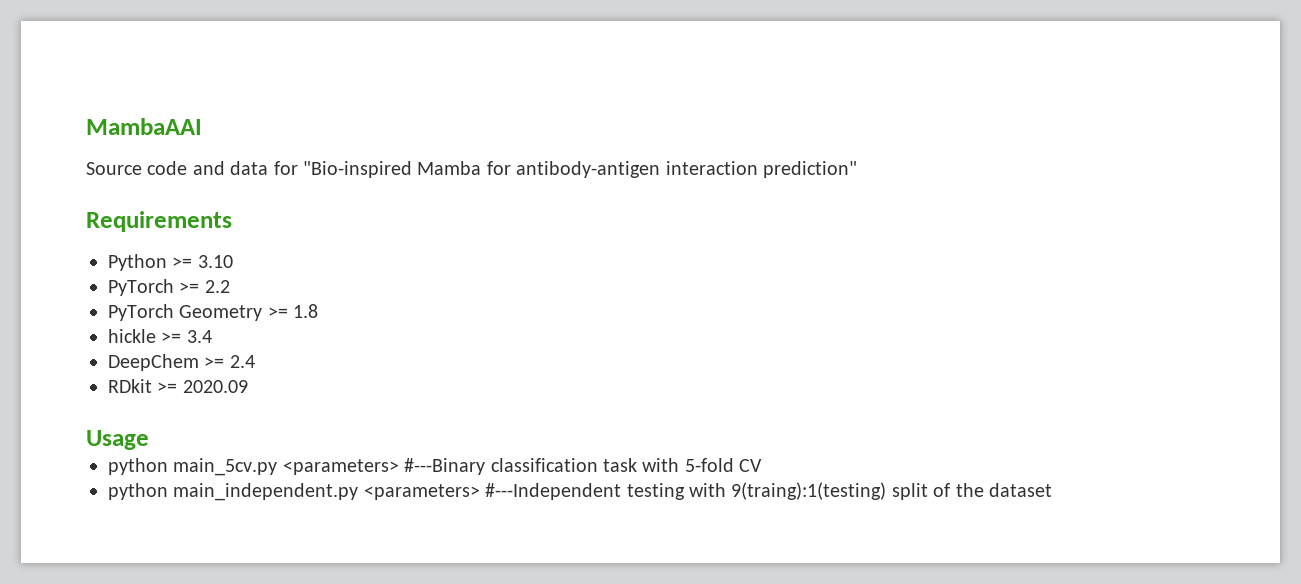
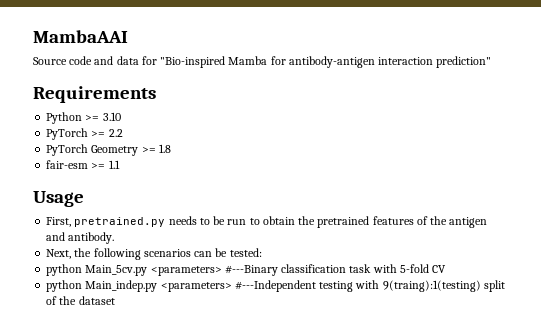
- hickle >= 3.4
- DeepChem >= 2.4
- RDkit >= 2020.09
+ fair-esm >= 1.1
  Usage
- python main_5cv.py <parameters> #---Binary classification task with 5-fold CV
+ First, pretrained.py needs to be run to obtain the pretrained features of the antigen and antibody.
+ Next, the following scenarios can be tested:
+ python Main_5cv.py <parameters> #---Binary classification task with 5-fold CV
- python main_independent.py <parameters> #---Independent testing with 9(traing):1(testing) split of the dataset
+ python Main_indep.py <parameters> #---Independent testing with 9(traing):1(testing) split of the dataset

